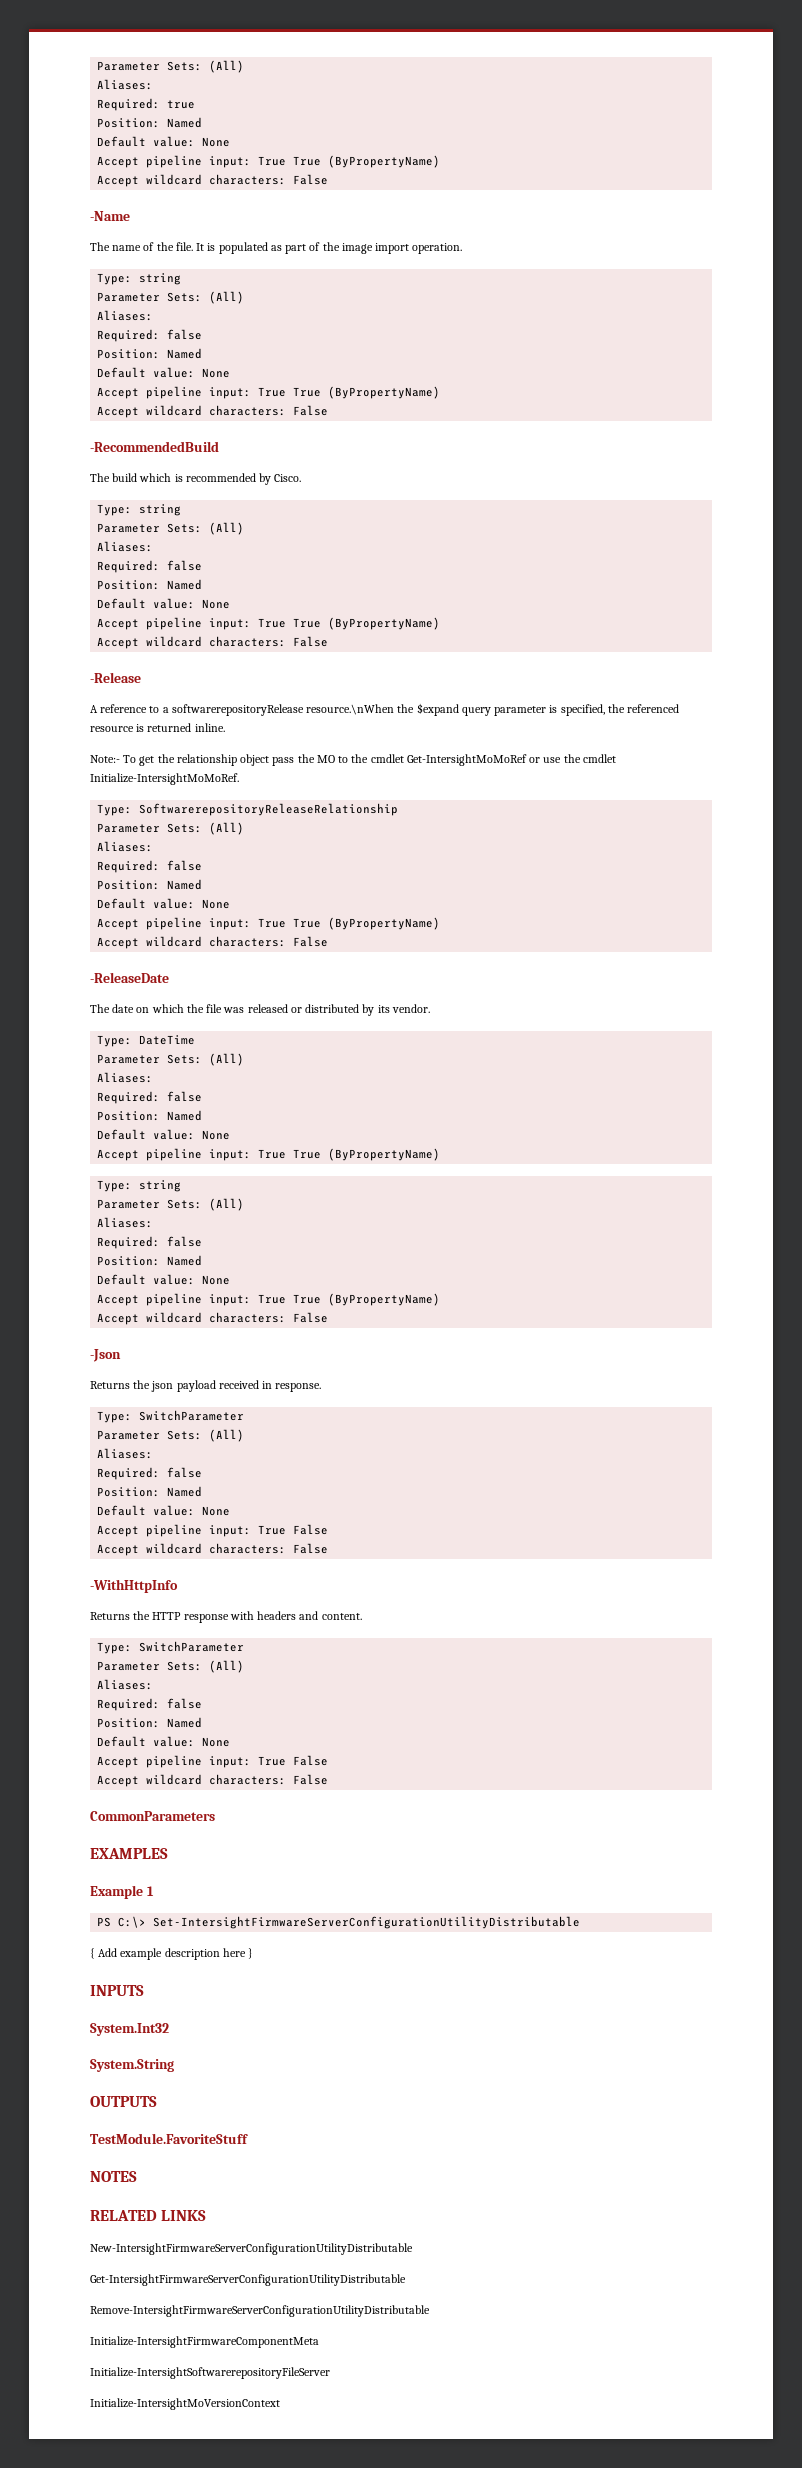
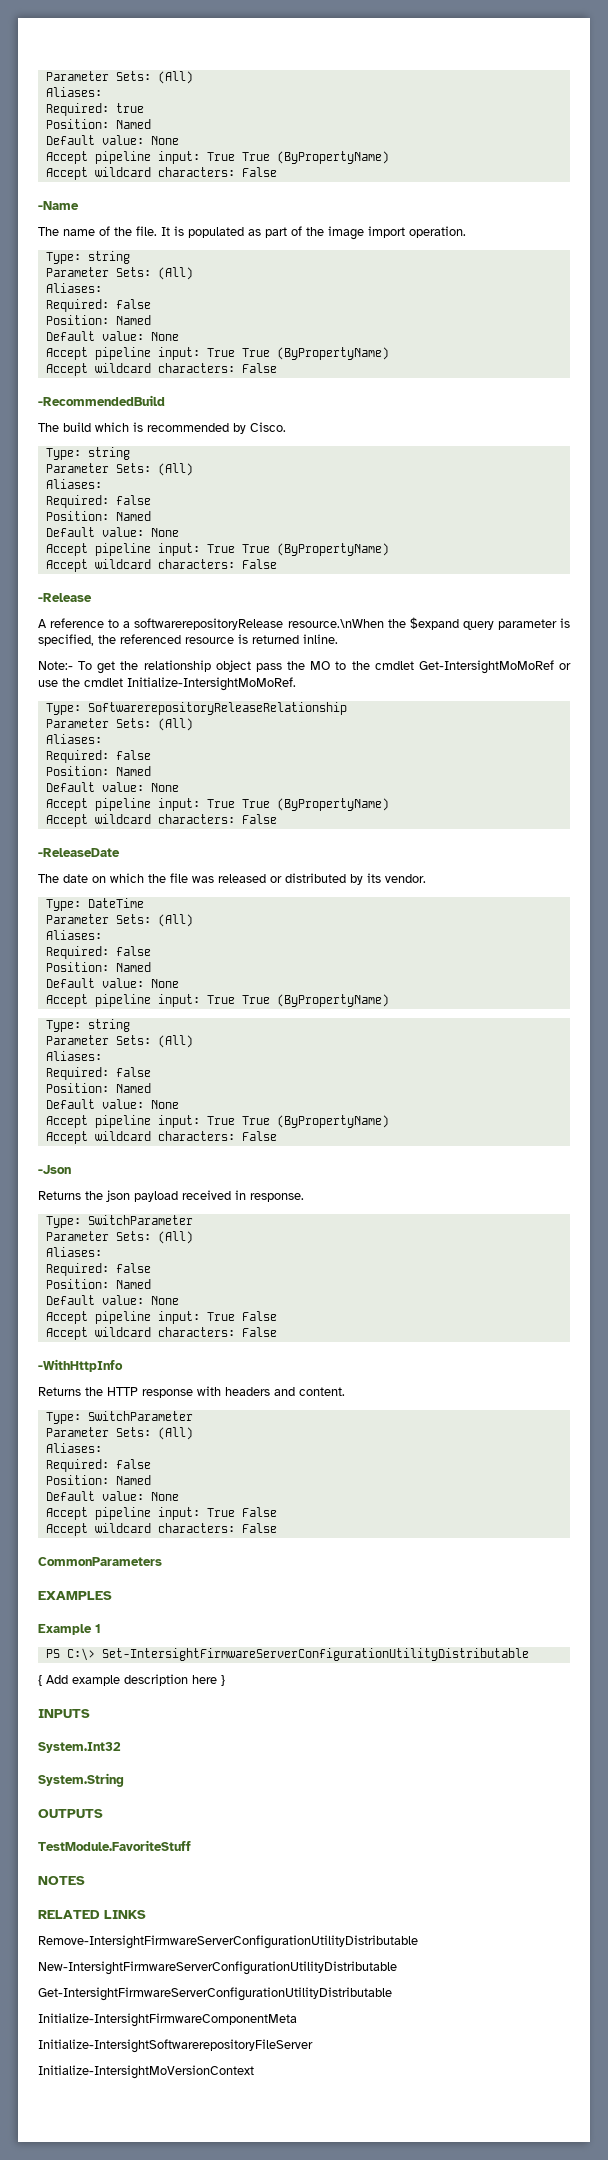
+ Remove-IntersightFirmwareServerConfigurationUtilityDistributable
- Remove-IntersightFirmwareServerConfigurationUtilityDistributable

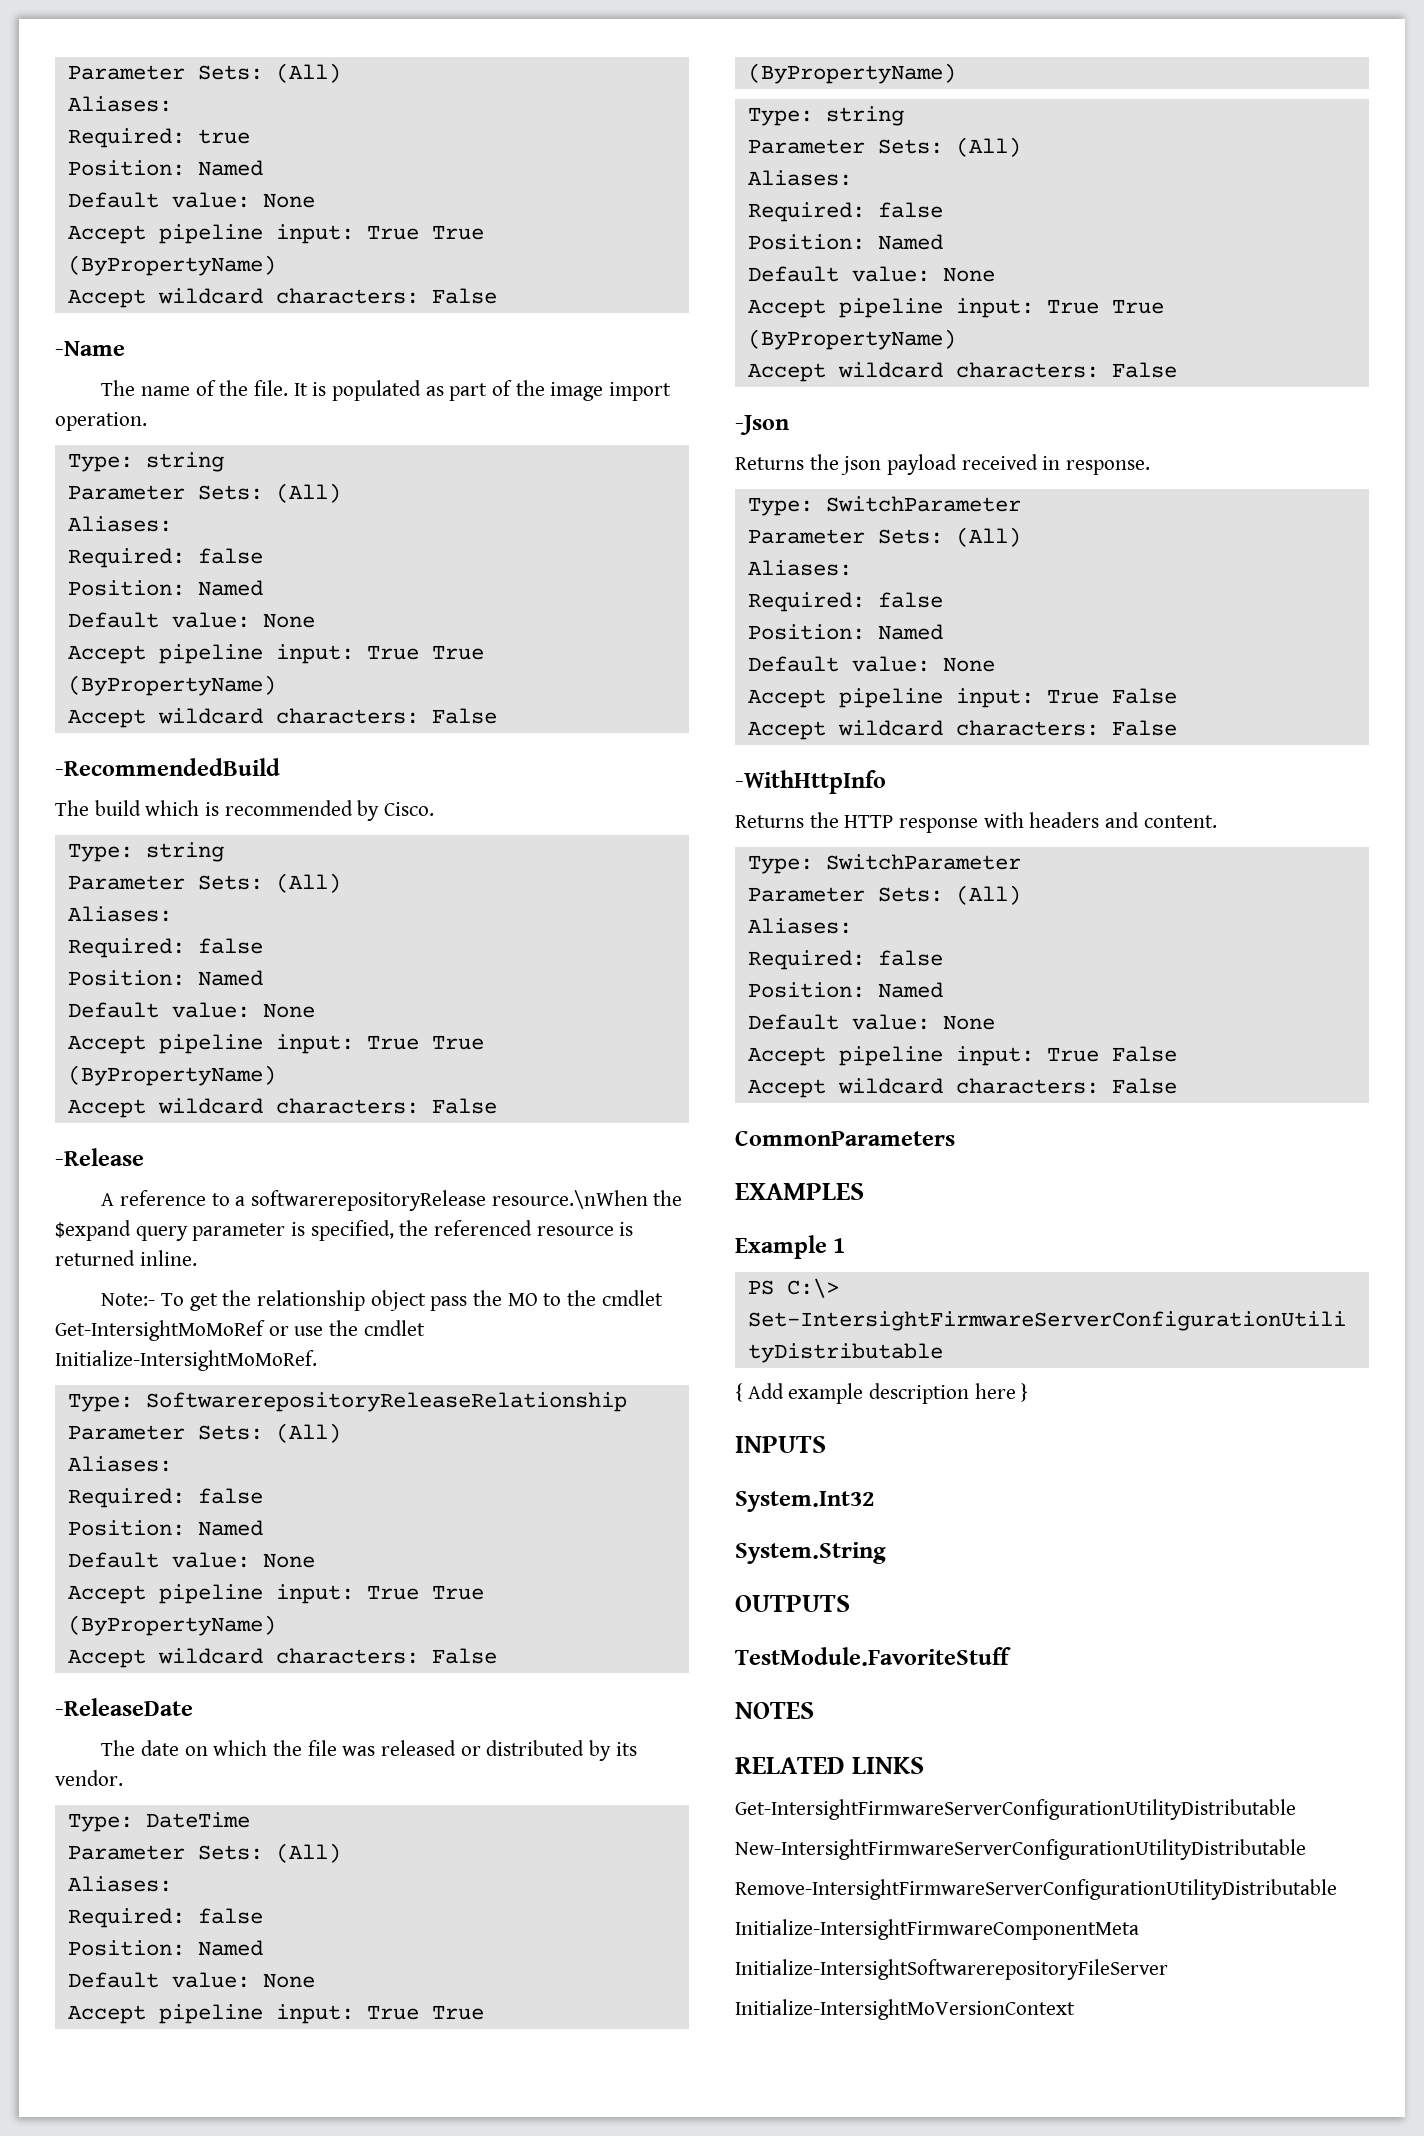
- Remove-IntersightFirmwareServerConfigurationUtilityDistributable
+ Get-IntersightFirmwareServerConfigurationUtilityDistributable
- Get-IntersightFirmwareServerConfigurationUtilityDistributable
+ Remove-IntersightFirmwareServerConfigurationUtilityDistributable

